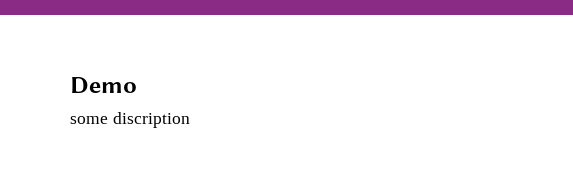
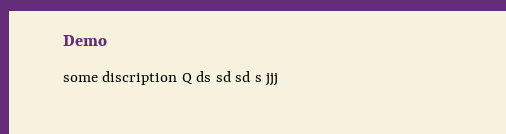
- some discription
+ some discription Q ds sd sd s jjj

